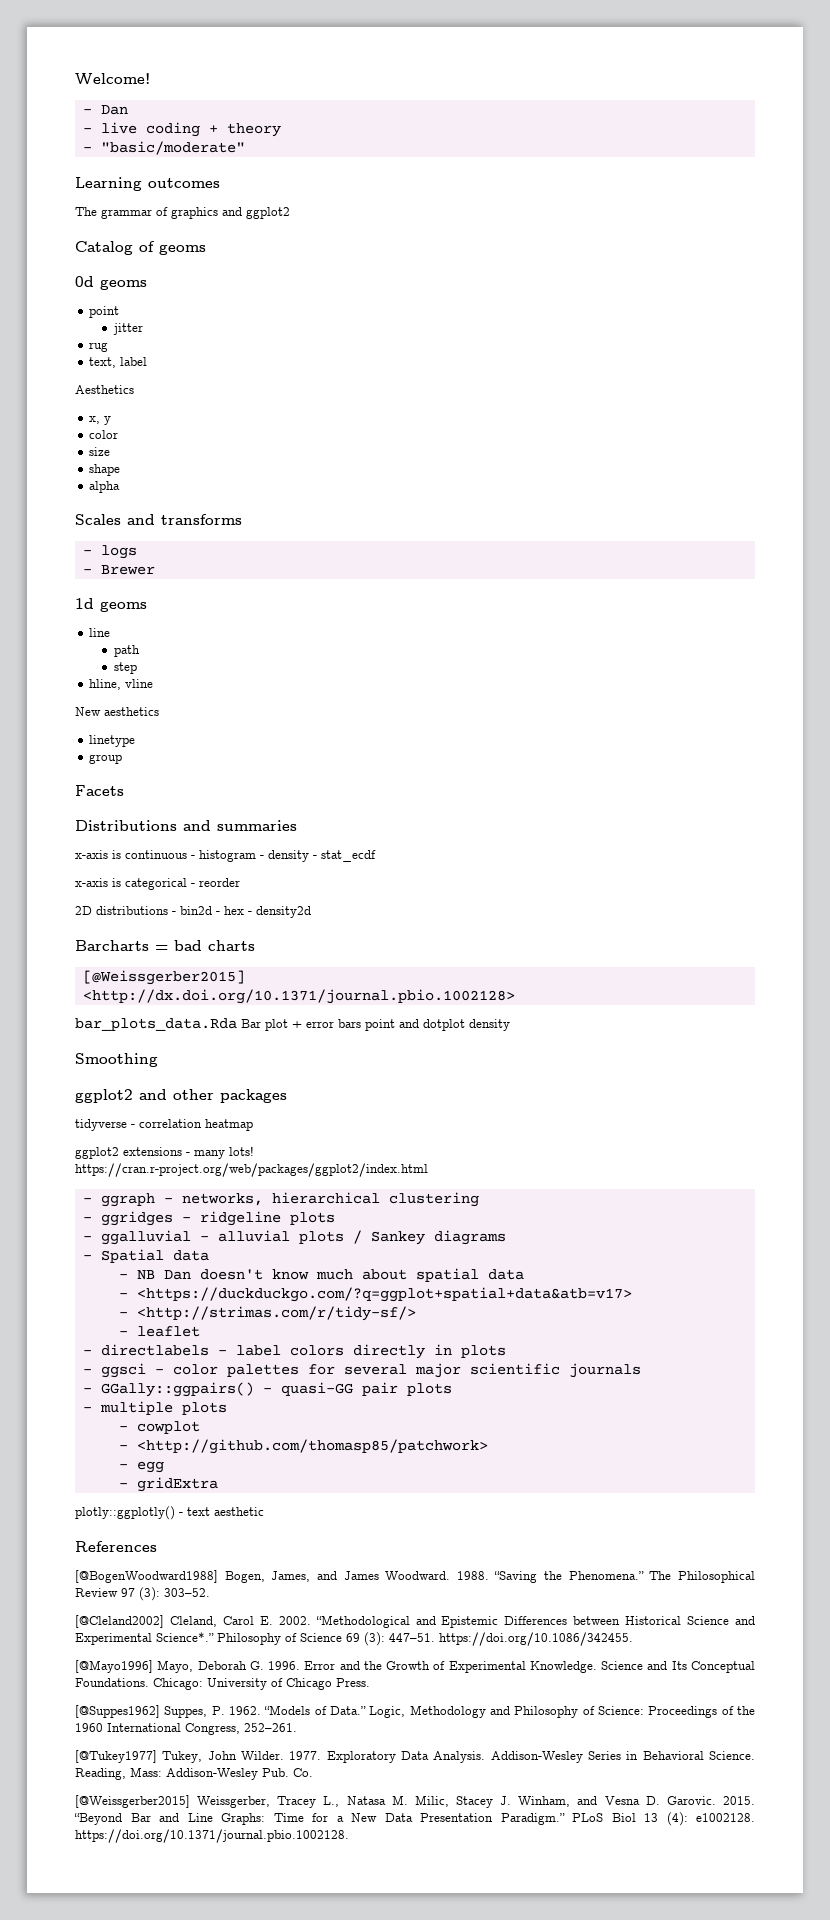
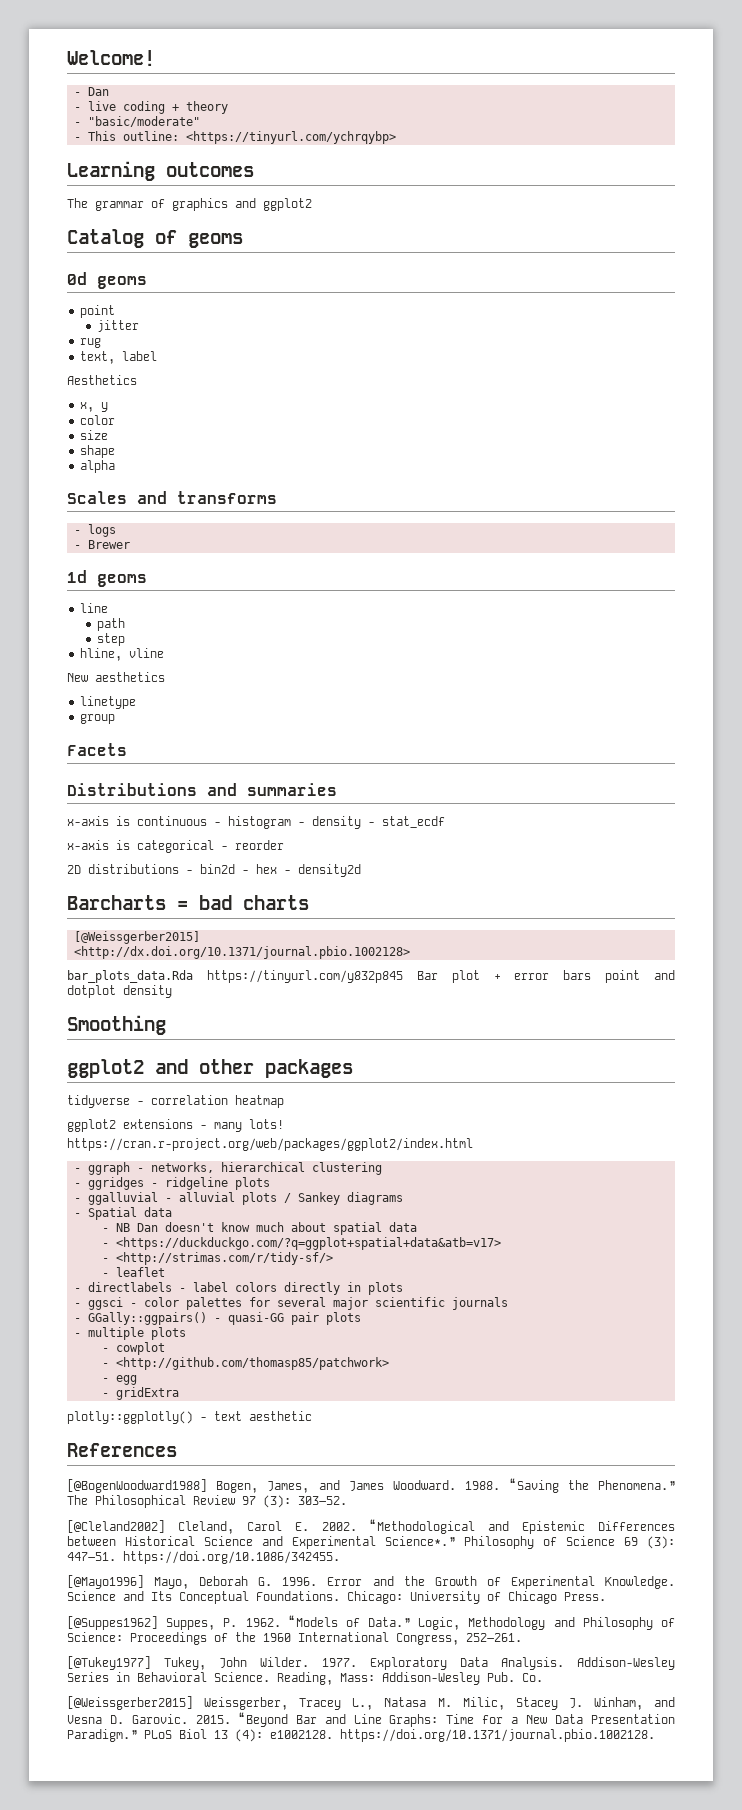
+ - This outline: <https://tinyurl.com/ychrqybp>
- bar_plots_data.Rda Bar plot + error bars point and dotplot density
+ bar_plots_data.Rda https://tinyurl.com/y832p845 Bar plot + error bars point and dotplot density

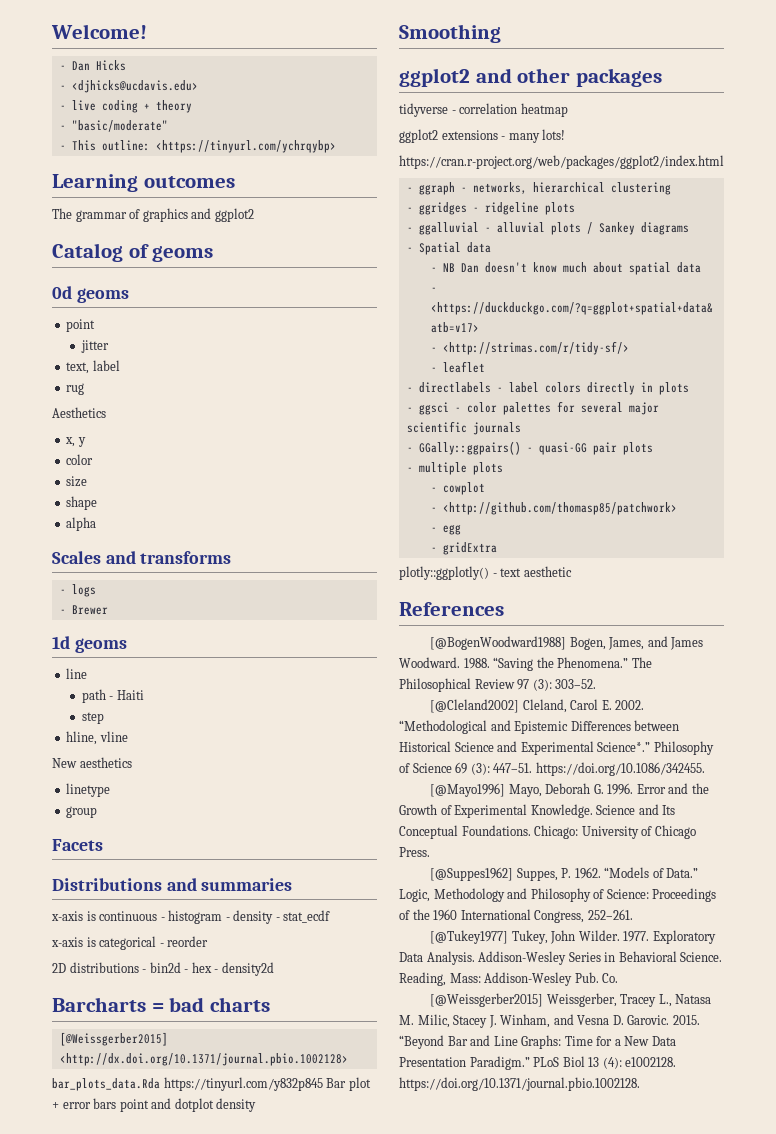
- - Dan
+ - Dan Hicks
+ - <djhicks@ucdavis.edu>
- rug
+ rug
- path
+ path - Haiti

